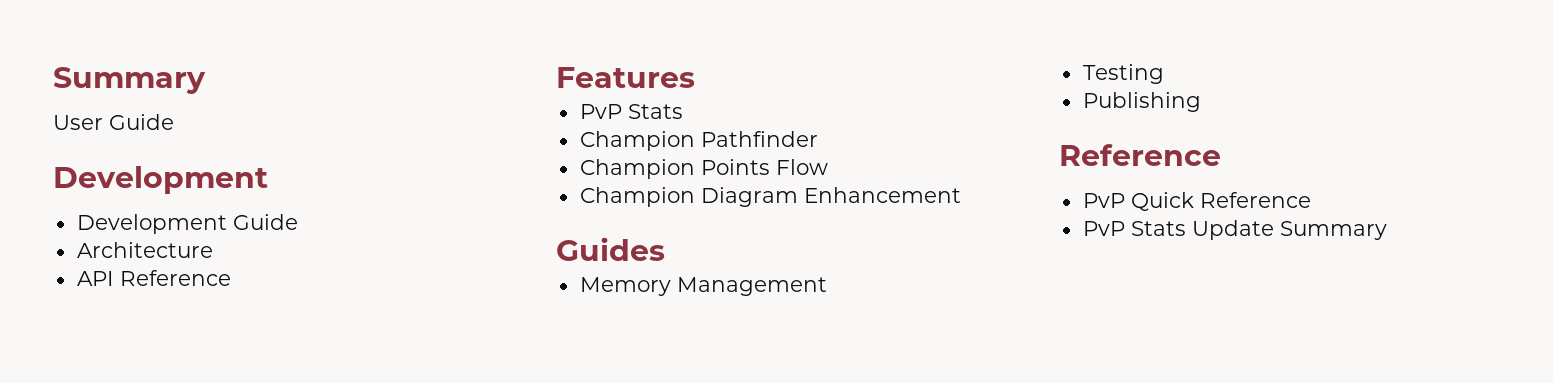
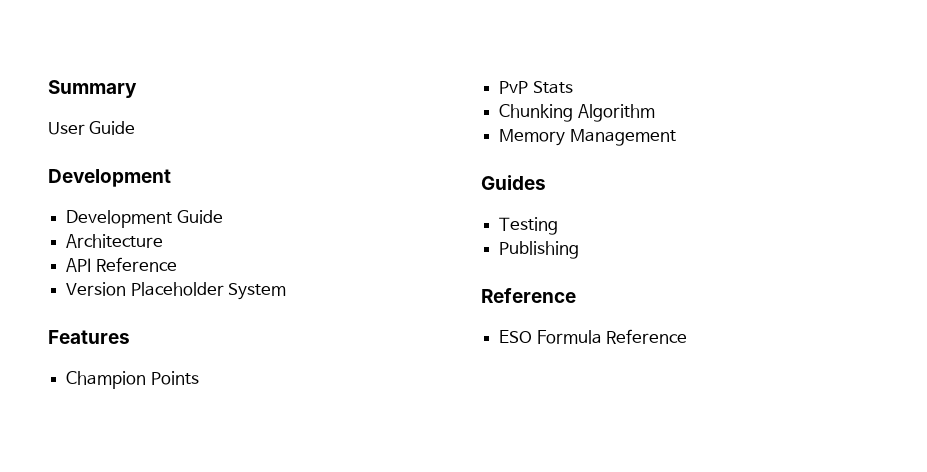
+ Version Placeholder System
+ Champion Points
- Champion Pathfinder
- Champion Points Flow
- Champion Diagram Enhancement
- Guides
+ Chunking Algorithm
+ Guides
- PvP Quick Reference
- PvP Stats Update Summary
+ ESO Formula Reference

